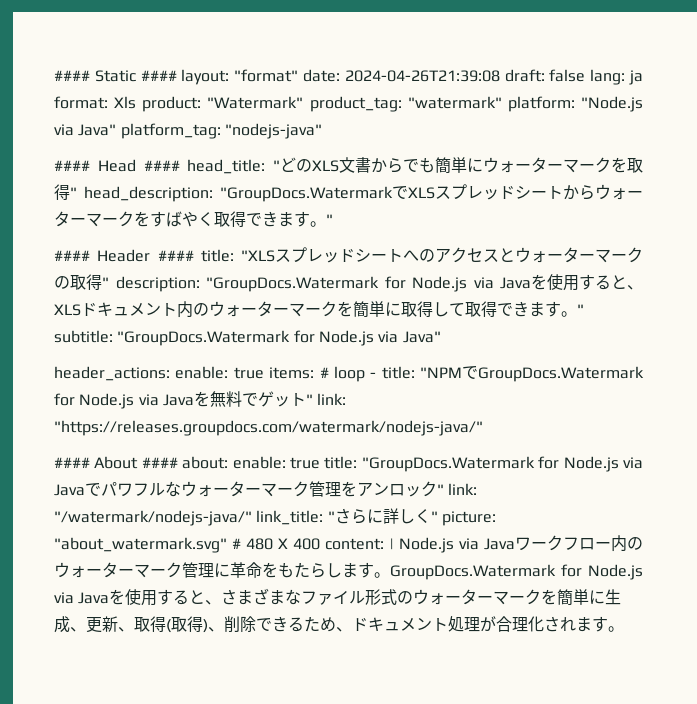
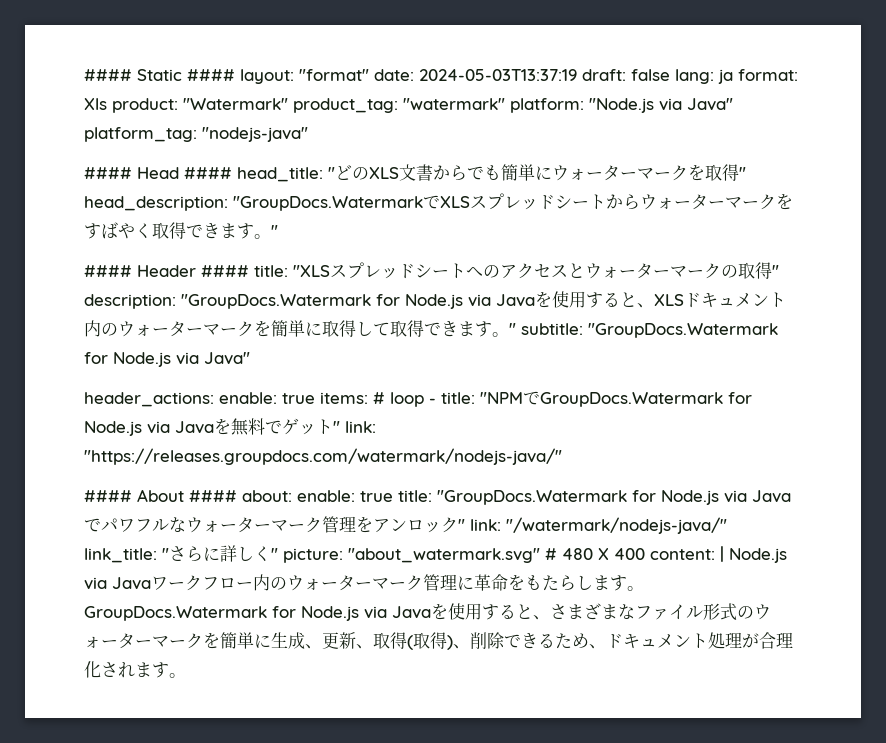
- #### Static #### layout: "format" date: 2024-04-26T21:39:08 draft: false lang: ja format: Xls product: "Watermark" product_tag: "watermark" platform: "Node.js via Java" platform_tag: "nodejs-java"
+ #### Static #### layout: "format" date: 2024-05-03T13:37:19 draft: false lang: ja format: Xls product: "Watermark" product_tag: "watermark" platform: "Node.js via Java" platform_tag: "nodejs-java"

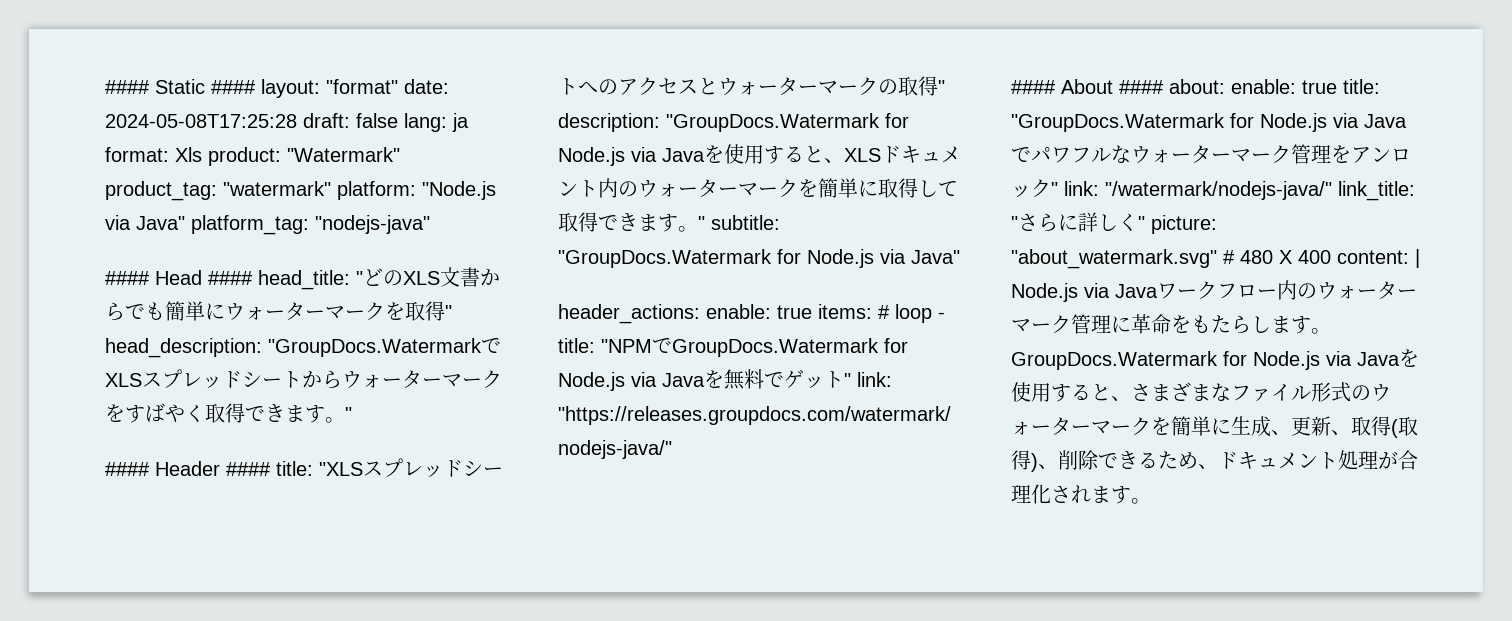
- #### Static #### layout: "format" date: 2024-05-03T13:37:19 draft: false lang: ja format: Xls product: "Watermark" product_tag: "watermark" platform: "Node.js via Java" platform_tag: "nodejs-java"
+ #### Static #### layout: "format" date: 2024-05-08T17:25:28 draft: false lang: ja format: Xls product: "Watermark" product_tag: "watermark" platform: "Node.js via Java" platform_tag: "nodejs-java"

